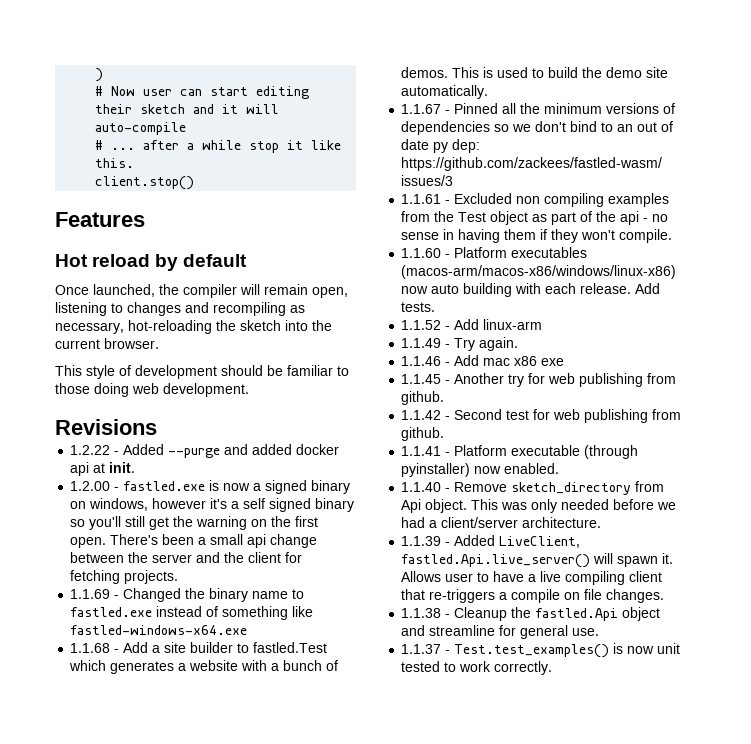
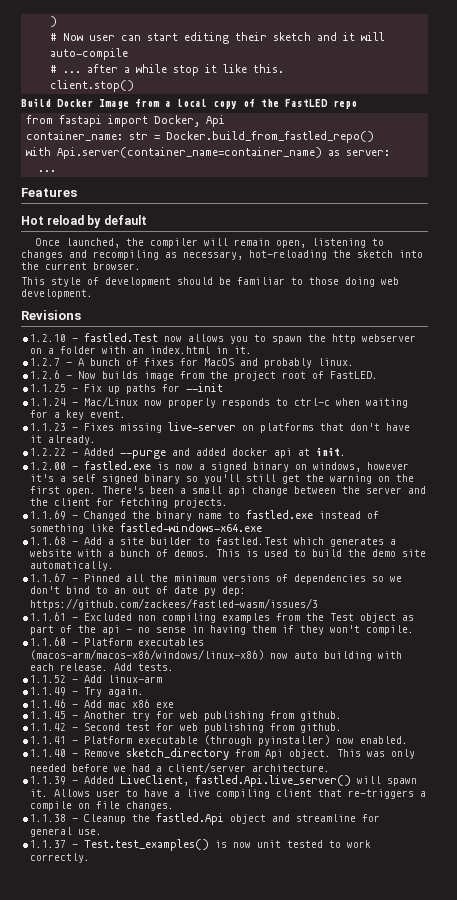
+ Build Docker Image from a local copy of the FastLED repo
+ from fastapi import Docker, Api
+ container_name: str = Docker.build_from_fastled_repo()
+ with Api.server(container_name=container_name) as server:
+ ...
+ 1.2.10 - fastled.Test now allows you to spawn the http webserver on a folder with an index.html in it.
+ 1.2.7 - A bunch of fixes for MacOS and probably linux.
+ 1.2.6 - Now builds image from the project root of FastLED.
+ 1.1.25 - Fix up paths for --init
+ 1.1.24 - Mac/Linux now properly responds to ctrl-c when waiting for a key event.
+ 1.1.23 - Fixes missing live-server on platforms that don't have it already.

